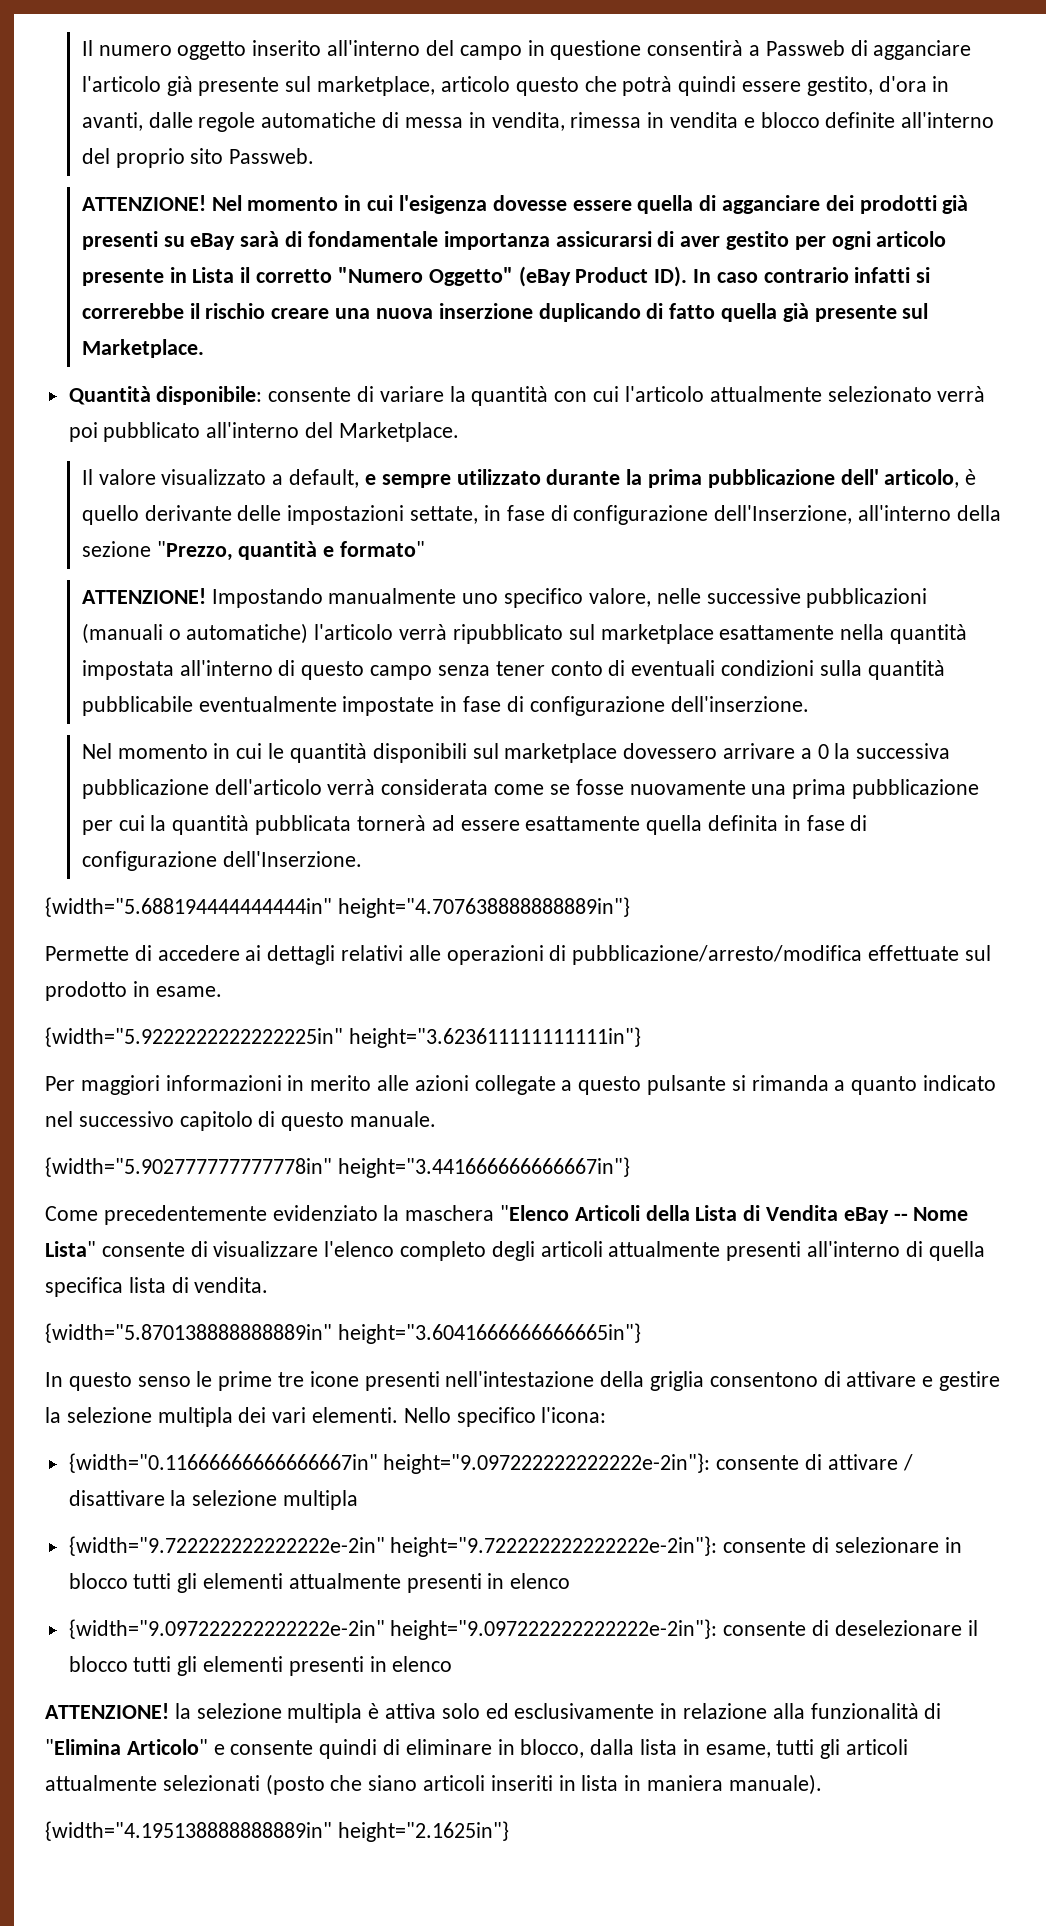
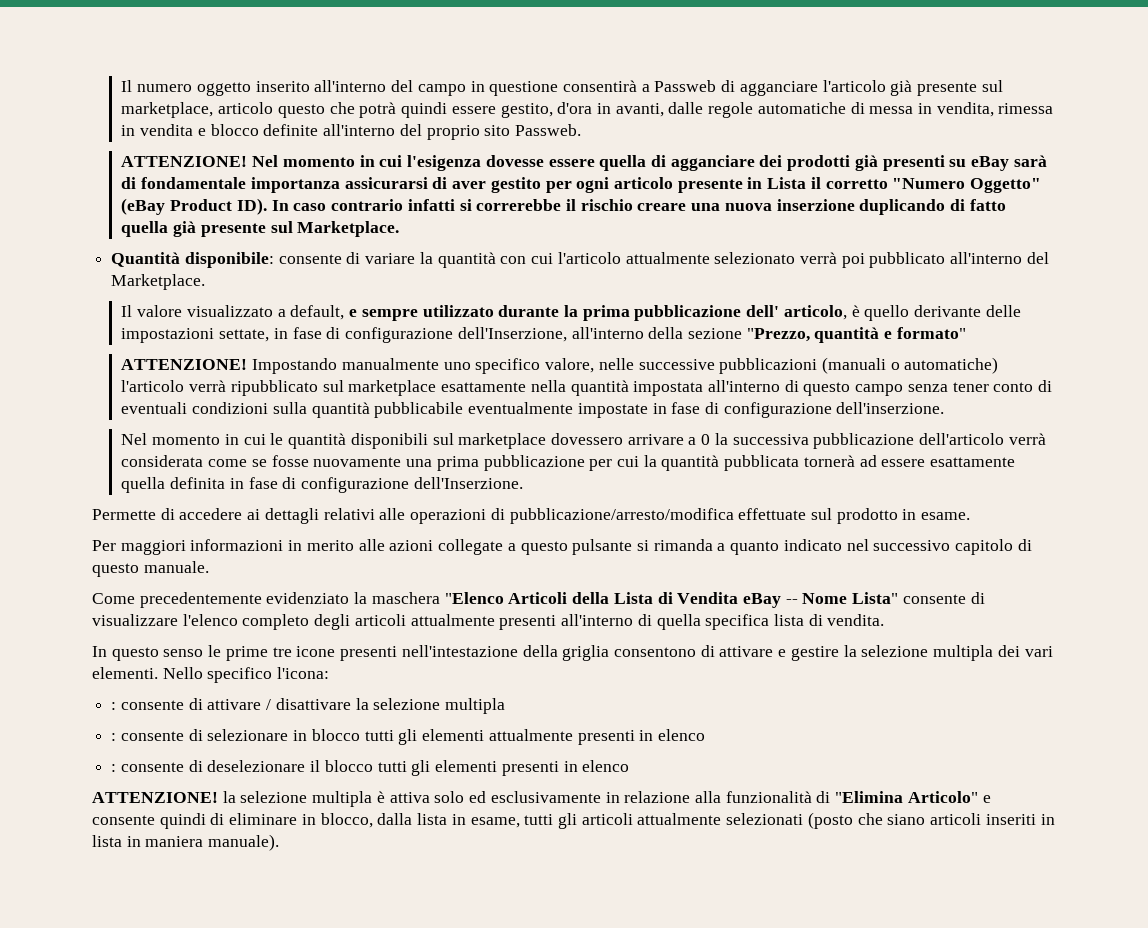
- {width="5.688194444444444in" height="4.707638888888889in"}
- {width="5.9222222222222225in" height="3.623611111111111in"}
- {width="5.902777777777778in" height="3.441666666666667in"}
- {width="5.870138888888889in" height="3.6041666666666665in"}
- {width="0.11666666666666667in" height="9.097222222222222e-2in"}: consente di attivare / disattivare la selezione multipla
+ : consente di attivare / disattivare la selezione multipla
- {width="9.722222222222222e-2in" height="9.722222222222222e-2in"}: consente di selezionare in blocco tutti gli elementi attualmente presenti in elenco
+ : consente di selezionare in blocco tutti gli elementi attualmente presenti in elenco
- {width="9.097222222222222e-2in" height="9.097222222222222e-2in"}: consente di deselezionare il blocco tutti gli elementi presenti in elenco
+ : consente di deselezionare il blocco tutti gli elementi presenti in elenco
- {width="4.195138888888889in" height="2.1625in"}

